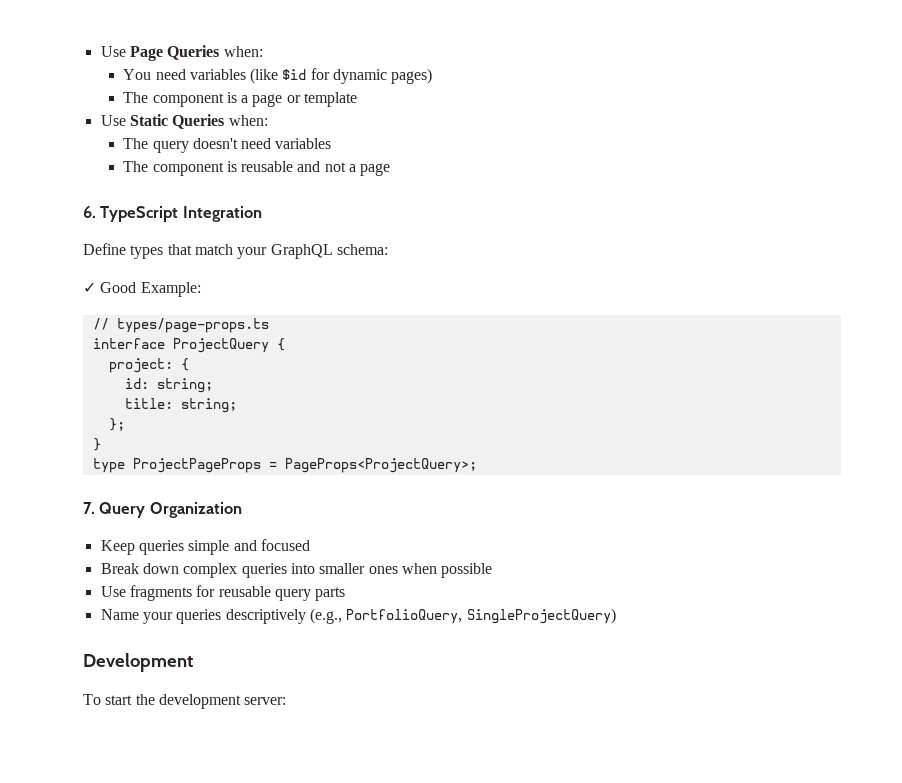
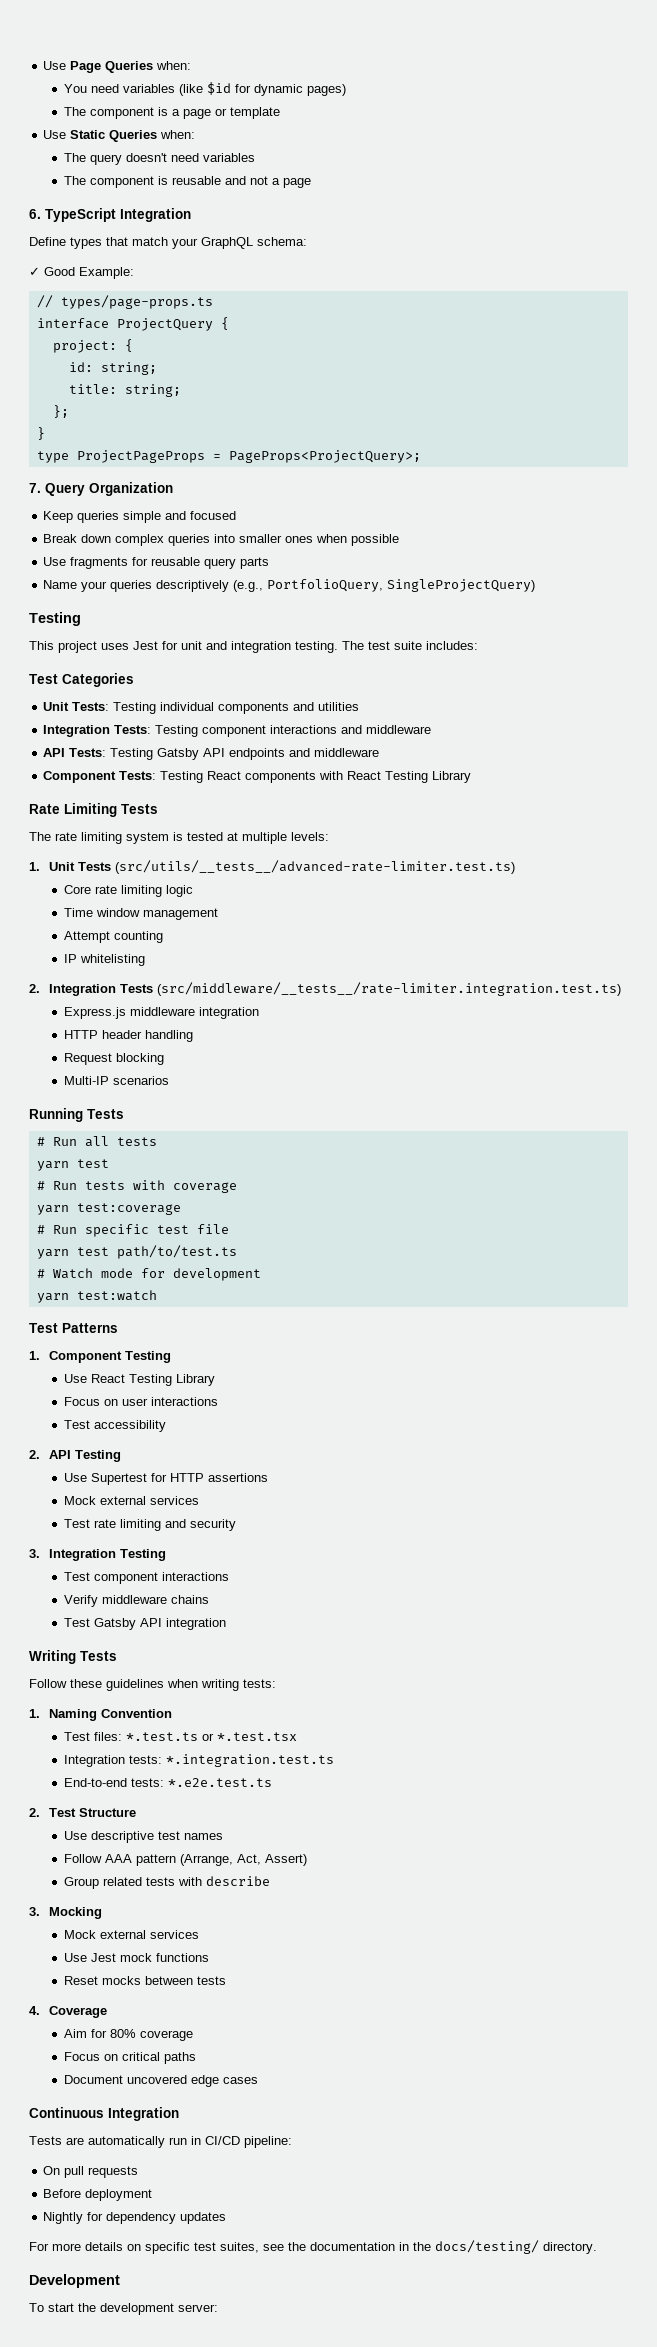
  Name your queries descriptively (e.g., PortfolioQuery, SingleProjectQuery)
+ Testing
+ This project uses Jest for unit and integration testing. The test suite includes:
+ Test Categories
+ Unit Tests: Testing individual components and utilities
+ Integration Tests: Testing component interactions and middleware
+ API Tests: Testing Gatsby API endpoints and middleware
+ Component Tests: Testing React components with React Testing Library
+ Rate Limiting Tests
+ The rate limiting system is tested at multiple levels:
+ 1. Unit Tests (src/utils/__tests__/advanced-rate-limiter.test.ts)
+ Core rate limiting logic
+ Time window management
+ Attempt counting
+ IP whitelisting
+ 2. Integration Tests (src/middleware/__tests__/rate-limiter.integration.test.ts)
+ Express.js middleware integration
+ HTTP header handling
+ Request blocking
+ Multi-IP scenarios
+ Running Tests
+ # Run all tests
+ yarn test
+ # Run tests with coverage
+ yarn test:coverage
+ # Run specific test file
+ yarn test path/to/test.ts
+ # Watch mode for development
+ yarn test:watch
+ Test Patterns
+ 1. Component Testing
+ Use React Testing Library
+ Focus on user interactions
+ Test accessibility
+ 2. API Testing
+ Use Supertest for HTTP assertions
+ Mock external services
+ Test rate limiting and security
+ 3. Integration Testing
+ Test component interactions
+ Verify middleware chains
+ Test Gatsby API integration
+ Writing Tests
+ Follow these guidelines when writing tests:
+ 1. Naming Convention
+ Test files: *.test.ts or *.test.tsx
+ Integration tests: *.integration.test.ts
+ End-to-end tests: *.e2e.test.ts
+ 2. Test Structure
+ Use descriptive test names
+ Follow AAA pattern (Arrange, Act, Assert)
+ Group related tests with describe
+ 3. Mocking
+ Mock external services
+ Use Jest mock functions
+ Reset mocks between tests
+ 4. Coverage
+ Aim for 80% coverage
+ Focus on critical paths
+ Document uncovered edge cases
+ Continuous Integration
+ Tests are automatically run in CI/CD pipeline:
+ On pull requests
+ Before deployment
+ Nightly for dependency updates
+ For more details on specific test suites, see the documentation in the docs/testing/ directory.

